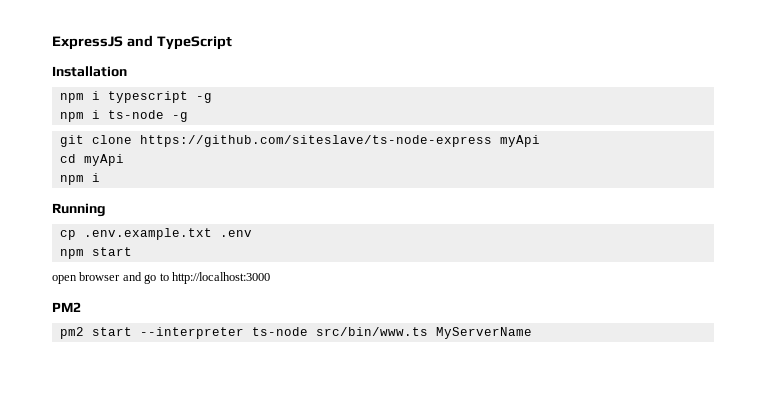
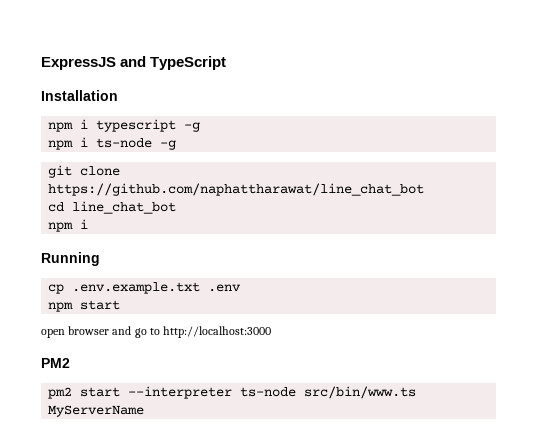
- git clone https://github.com/siteslave/ts-node-express myApi
+ git clone https://github.com/naphattharawat/line_chat_bot
- cd myApi
+ cd line_chat_bot

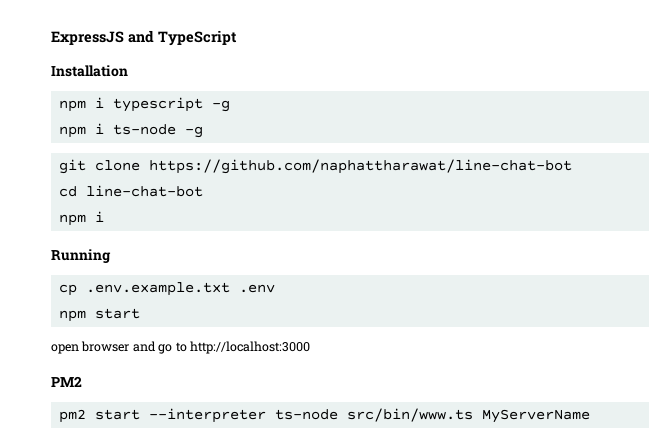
- git clone https://github.com/naphattharawat/line_chat_bot
+ git clone https://github.com/naphattharawat/line-chat-bot
- cd line_chat_bot
+ cd line-chat-bot

